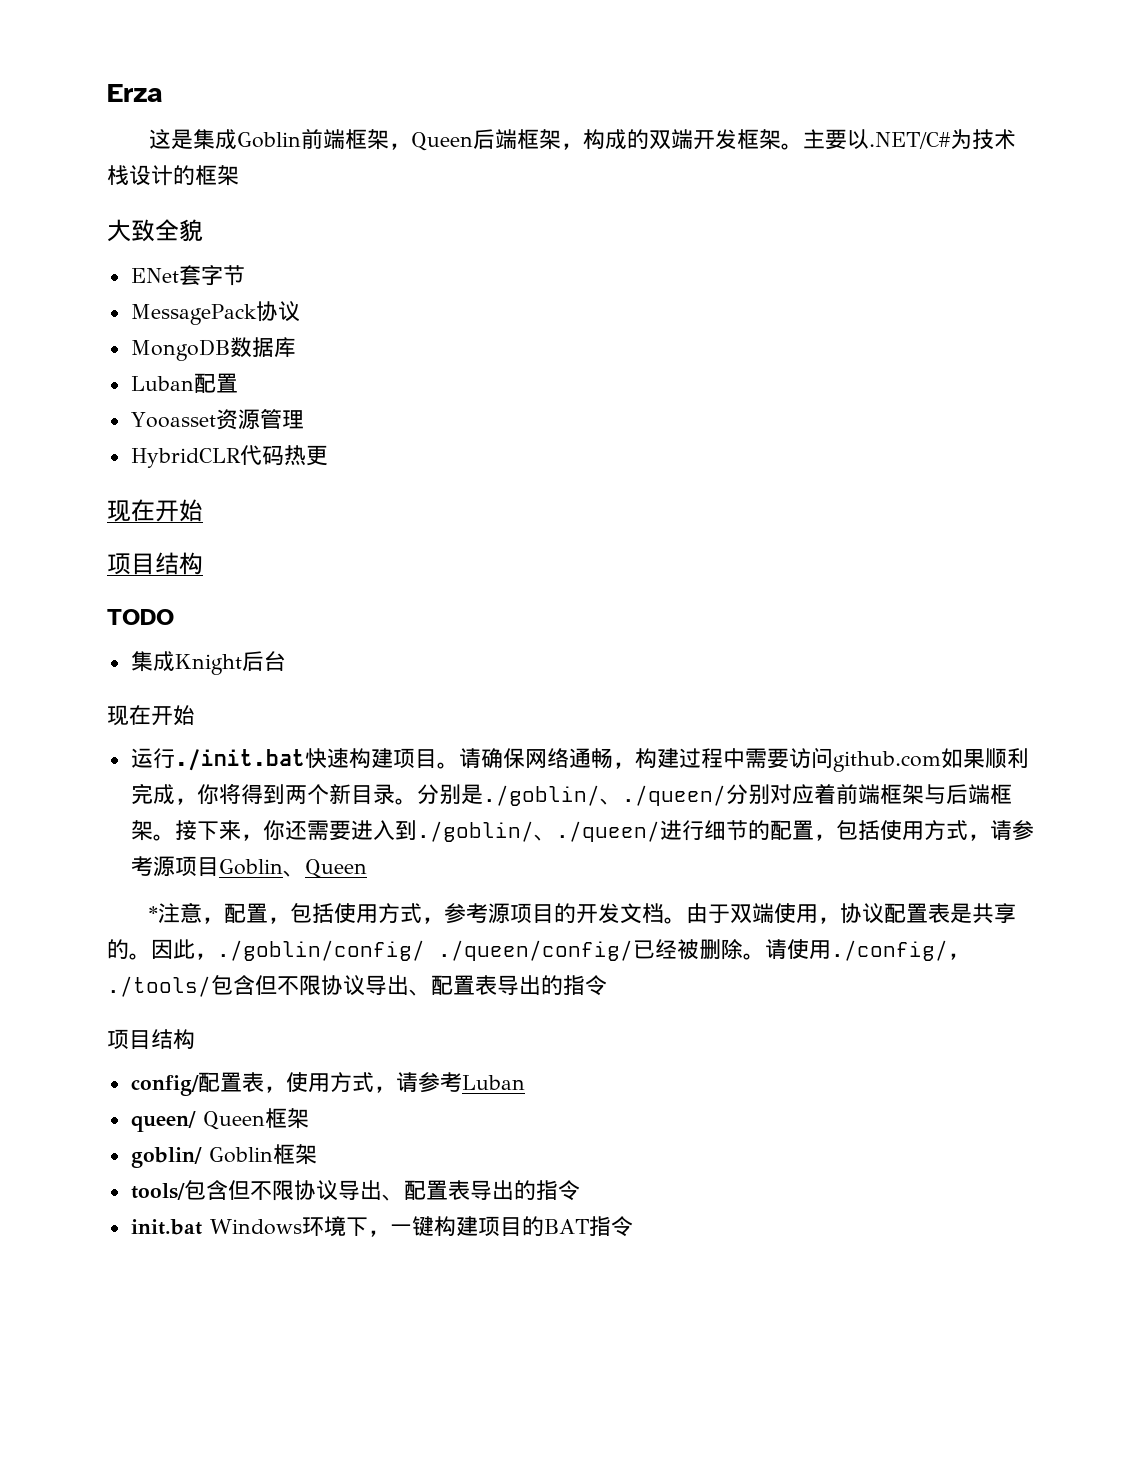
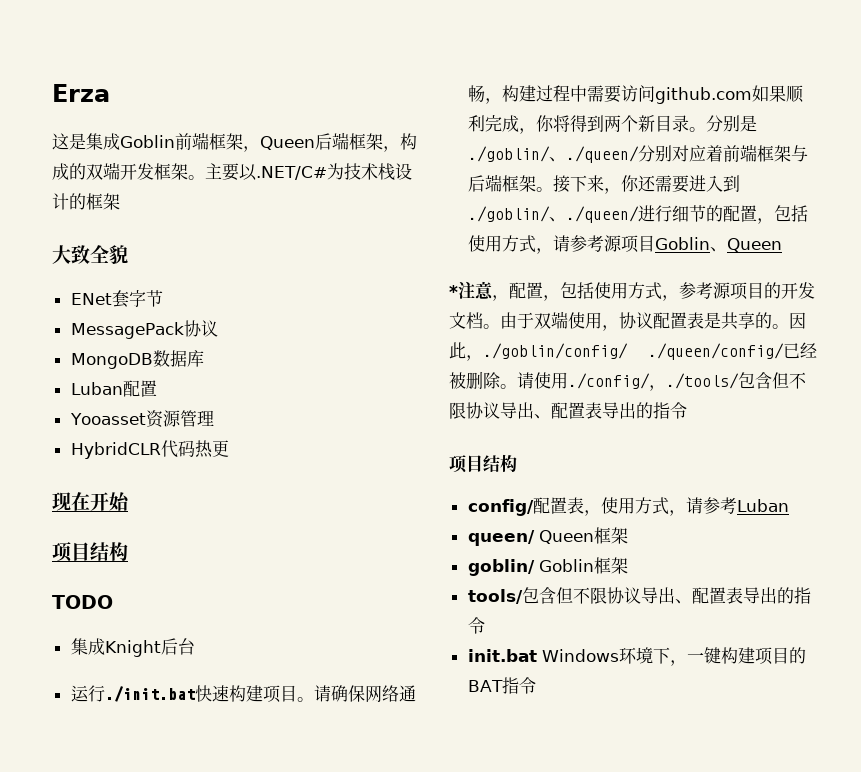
  集成Knight后台
- 现在开始

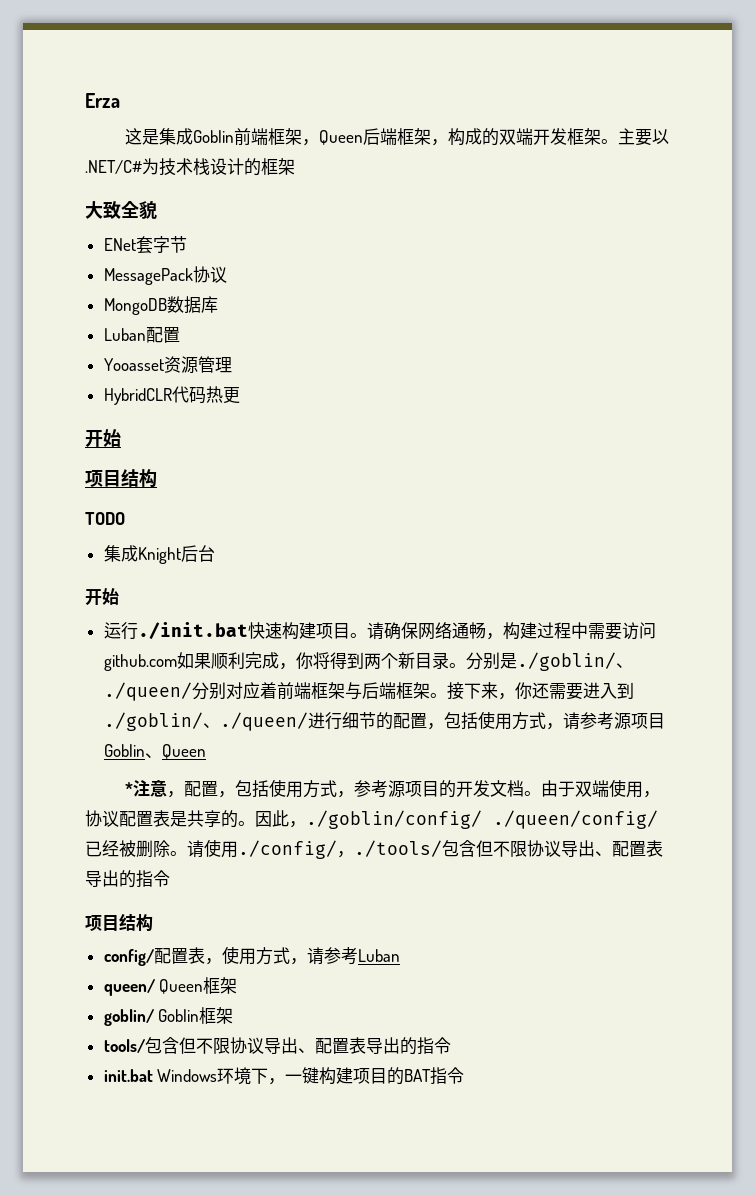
  HybridCLR代码热更
- 现在开始
+ 开始
  集成Knight后台
+ 开始

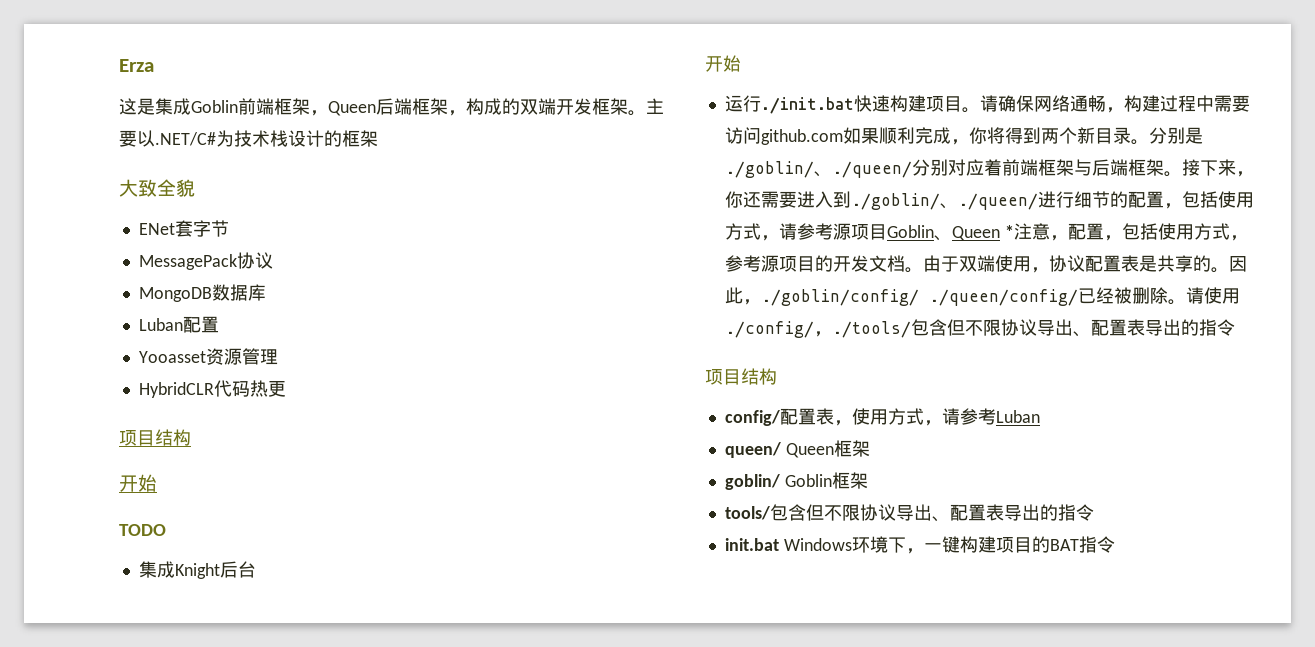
  HybridCLR代码热更
+ 项目结构
  开始
- 项目结构
- 接下来，你还需要进入到./goblin/、./queen/进行细节的配置，包括使用方式，请参考源项目Goblin、Queen
- *注意，配置，包括使用方式，参考源项目的开发文档。
+ 接下来，你还需要进入到./goblin/、./queen/进行细节的配置，包括使用方式，请参考源项目Goblin、Queen *注意，配置，包括使用方式，参考源项目的开发文档。

